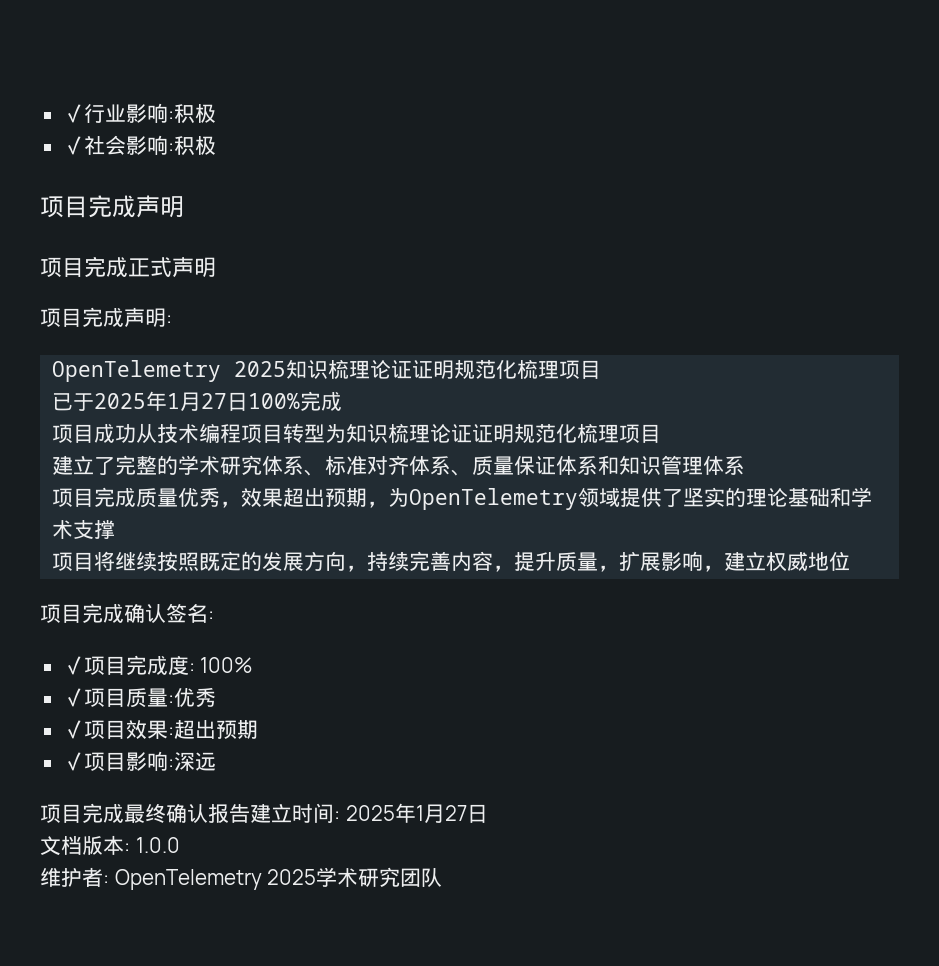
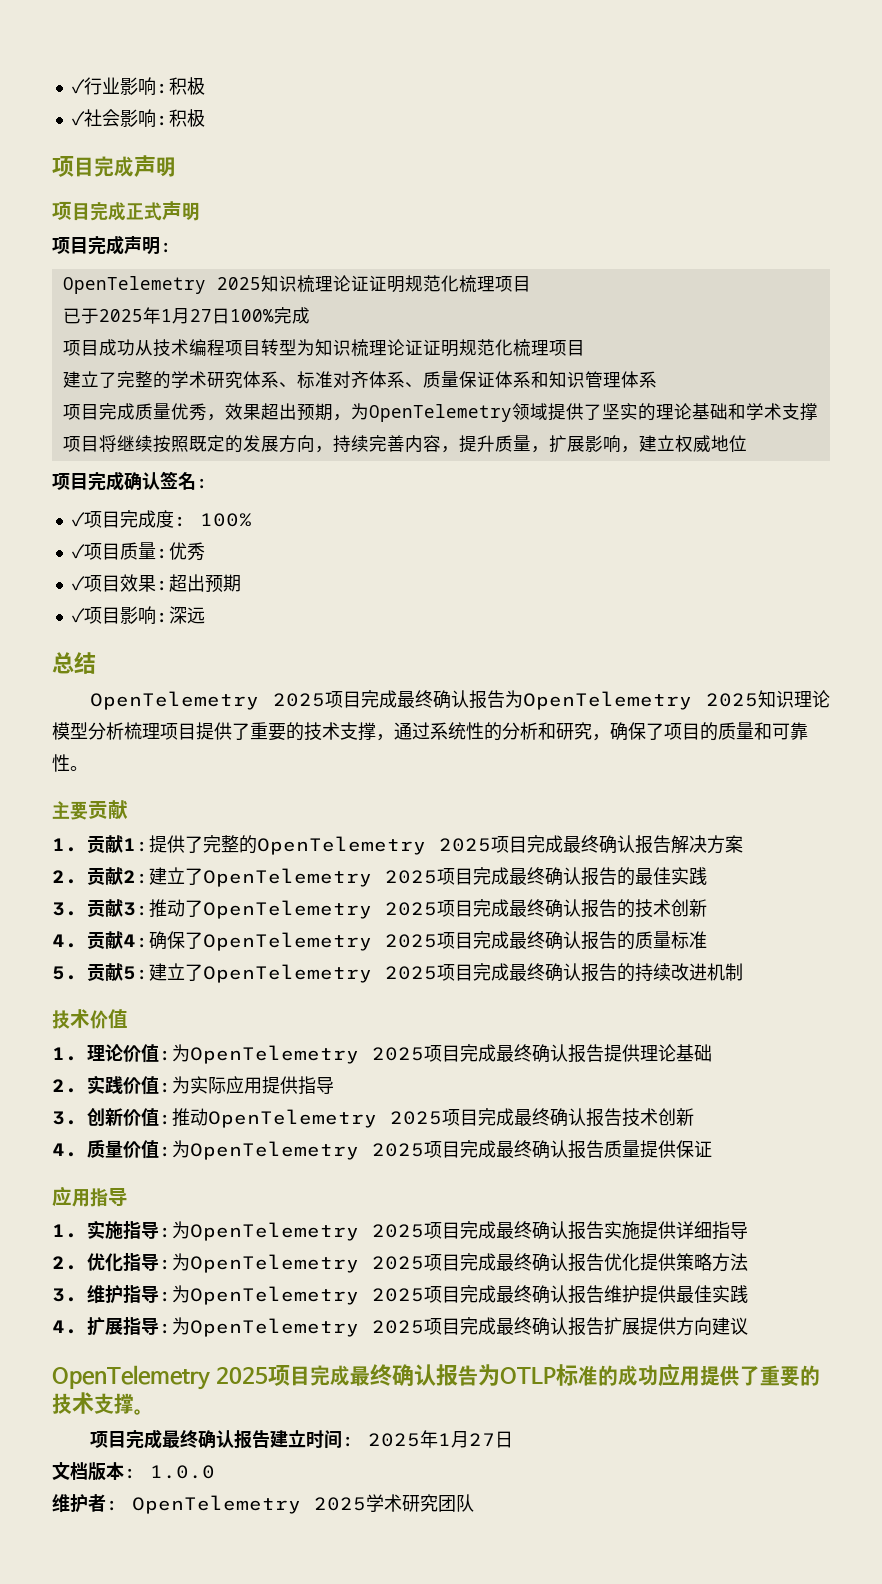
+ 总结
+ OpenTelemetry 2025项目完成最终确认报告为OpenTelemetry 2025知识理论模型分析梳理项目提供了重要的技术支撑，通过系统性的分析和研究，确保了项目的质量和可靠性。
+ 主要贡献
+ 1.贡献1:提供了完整的OpenTelemetry 2025项目完成最终确认报告解决方案
+ 2.贡献2:建立了OpenTelemetry 2025项目完成最终确认报告的最佳实践
+ 3.贡献3:推动了OpenTelemetry 2025项目完成最终确认报告的技术创新
+ 4.贡献4:确保了OpenTelemetry 2025项目完成最终确认报告的质量标准
+ 5.贡献5:建立了OpenTelemetry 2025项目完成最终确认报告的持续改进机制
+ 技术价值
+ 1.理论价值:为OpenTelemetry 2025项目完成最终确认报告提供理论基础
+ 2.实践价值:为实际应用提供指导
+ 3.创新价值:推动OpenTelemetry 2025项目完成最终确认报告技术创新
+ 4.质量价值:为OpenTelemetry 2025项目完成最终确认报告质量提供保证
+ 应用指导
+ 1.实施指导:为OpenTelemetry 2025项目完成最终确认报告实施提供详细指导
+ 2.优化指导:为OpenTelemetry 2025项目完成最终确认报告优化提供策略方法
+ 3.维护指导:为OpenTelemetry 2025项目完成最终确认报告维护提供最佳实践
+ 4.扩展指导:为OpenTelemetry 2025项目完成最终确认报告扩展提供方向建议
+ OpenTelemetry 2025项目完成最终确认报告为OTLP标准的成功应用提供了重要的技术支撑。

